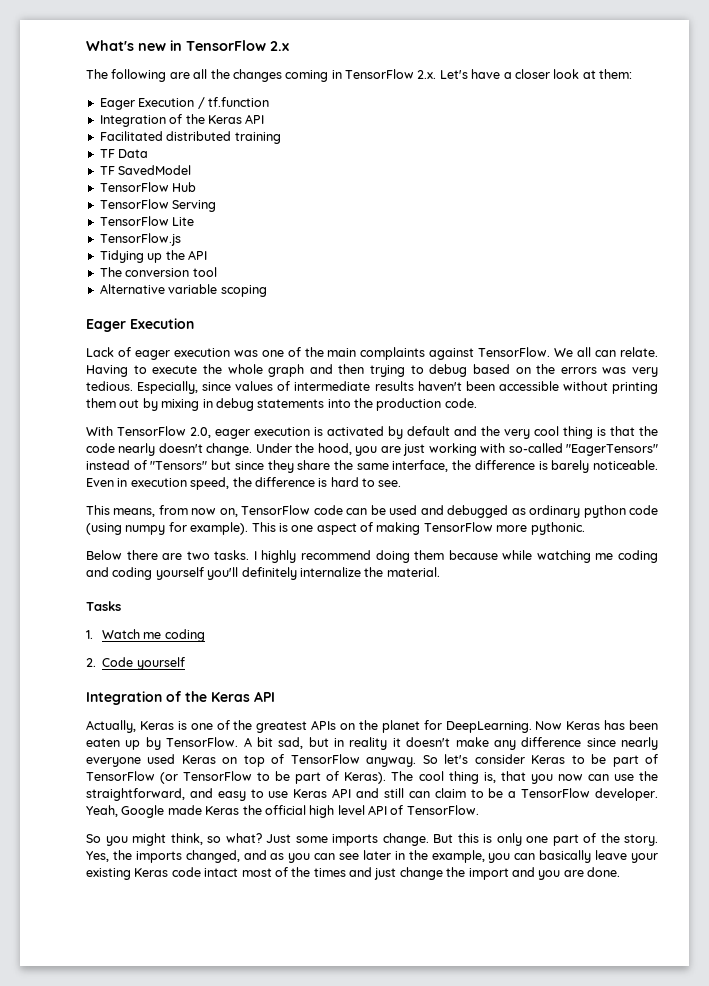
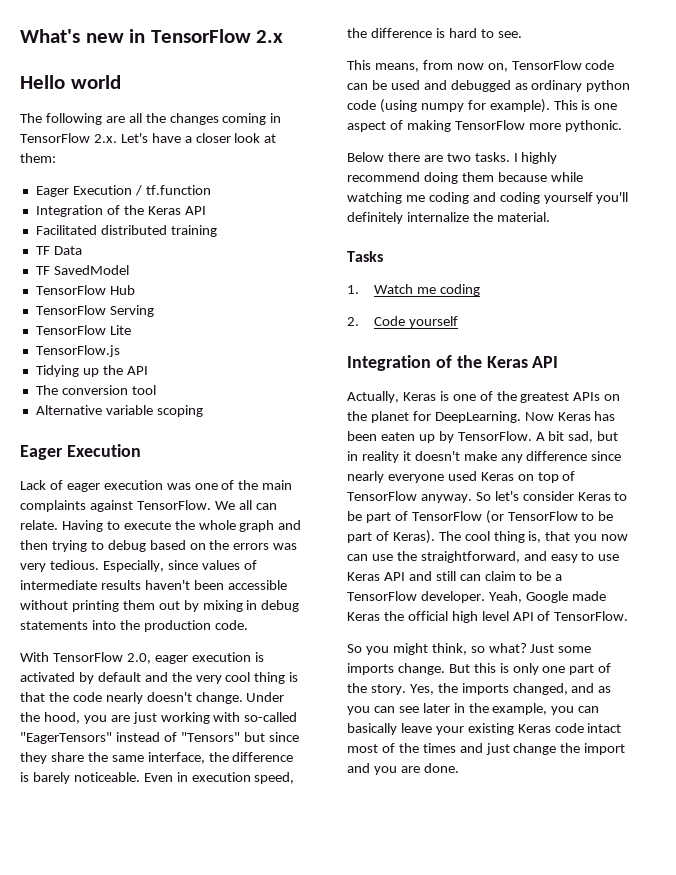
+ Hello world

